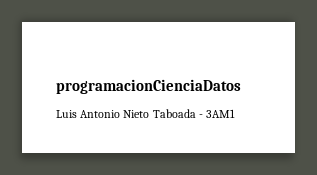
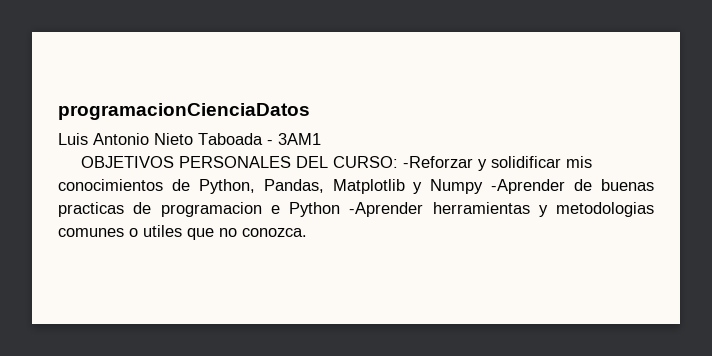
+ OBJETIVOS PERSONALES DEL CURSO: -Reforzar y solidificar mis conocimientos de Python, Pandas, Matplotlib y Numpy -Aprender de buenas practicas de programacion e Python -Aprender herramientas y metodologias comunes o utiles que no conozca.

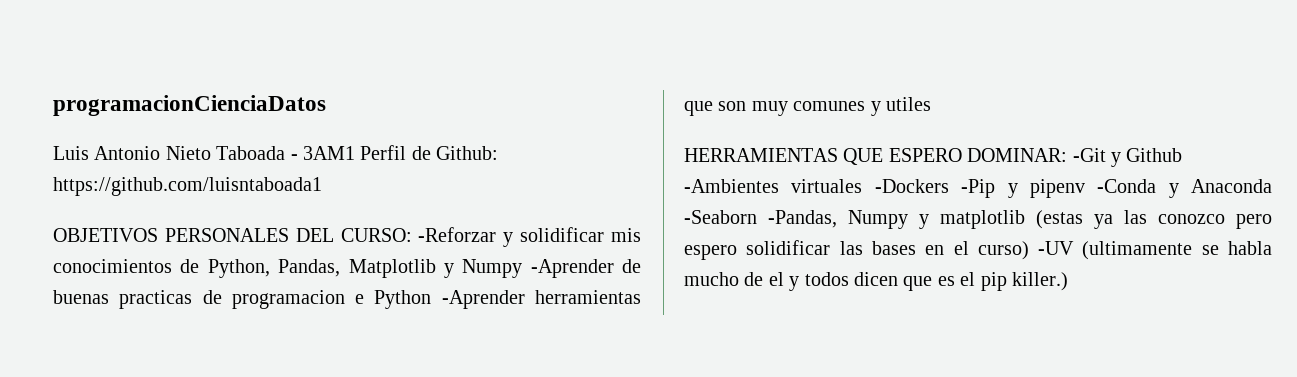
- Luis Antonio Nieto Taboada - 3AM1
+ Luis Antonio Nieto Taboada - 3AM1 Perfil de Github: https://github.com/luisntaboada1
- OBJETIVOS PERSONALES DEL CURSO: -Reforzar y solidificar mis conocimientos de Python, Pandas, Matplotlib y Numpy -Aprender de buenas practicas de programacion e Python -Aprender herramientas y metodologias comunes o utiles que no conozca.
+ OBJETIVOS PERSONALES DEL CURSO: -Reforzar y solidificar mis conocimientos de Python, Pandas, Matplotlib y Numpy -Aprender de buenas practicas de programacion e Python -Aprender herramientas que son muy comunes y utiles
+ HERRAMIENTAS QUE ESPERO DOMINAR: -Git y Github -Ambientes virtuales -Dockers -Pip y pipenv -Conda y Anaconda -Seaborn -Pandas, Numpy y matplotlib (estas ya las conozco pero espero solidificar las bases en el curso) -UV (ultimamente se habla mucho de el y todos dicen que es el pip killer.)

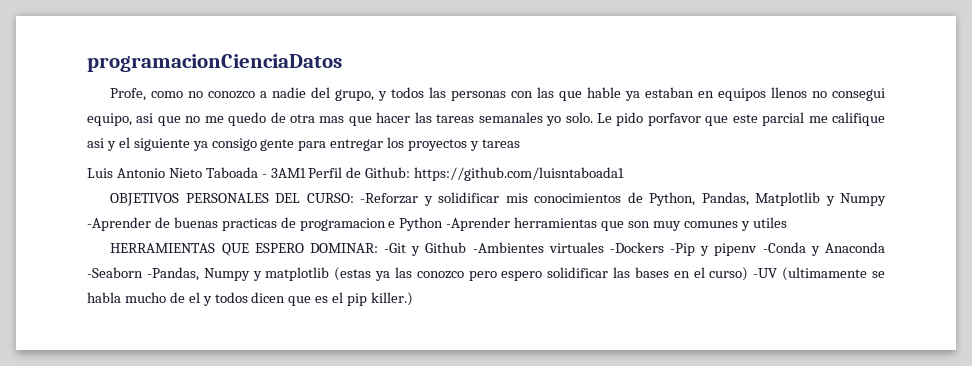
+ Profe, como no conozco a nadie del grupo, y todos las personas con las que hable ya estaban en equipos llenos no consegui equipo, asi que no me quedo de otra mas que hacer las tareas semanales yo solo. Le pido porfavor que este parcial me califique asi y el siguiente ya consigo gente para entregar los proyectos y tareas

